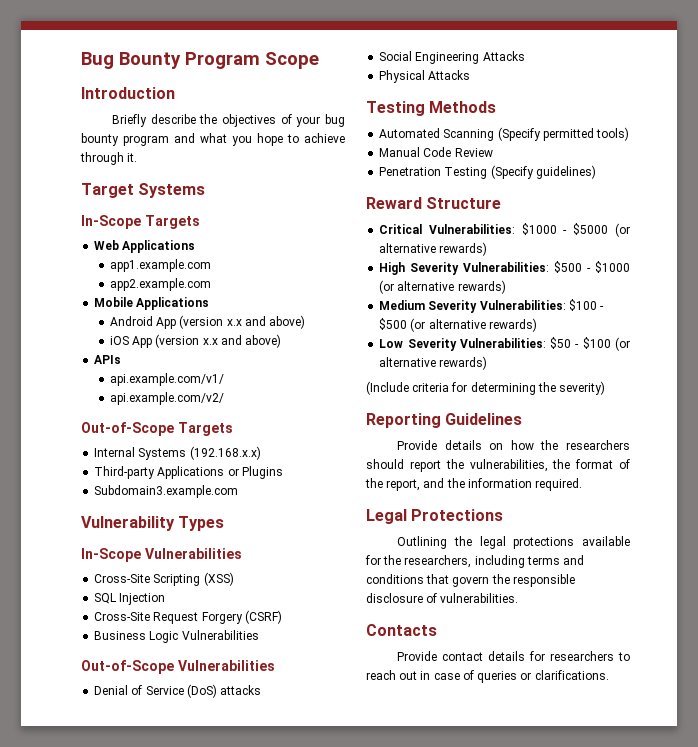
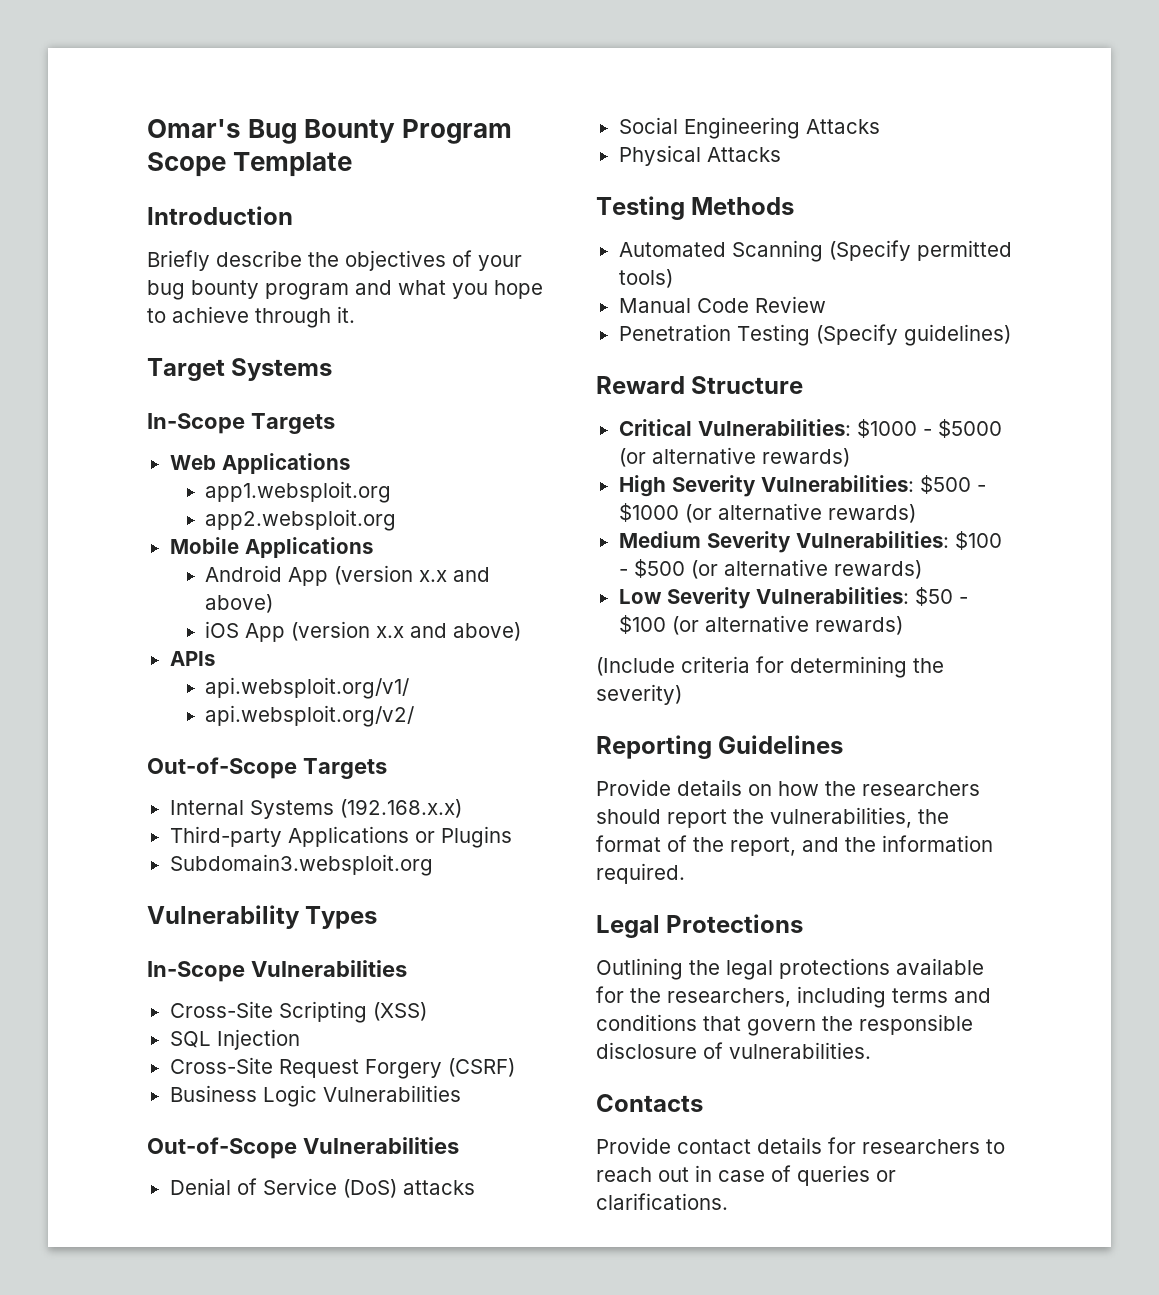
- Bug Bounty Program Scope
+ Omar's Bug Bounty Program Scope Template
- app1.example.com
- app2.example.com
+ app1.websploit.org
+ app2.websploit.org
- api.example.com/v1/
- api.example.com/v2/
+ api.websploit.org/v1/
+ api.websploit.org/v2/
- Subdomain3.example.com
+ Subdomain3.websploit.org

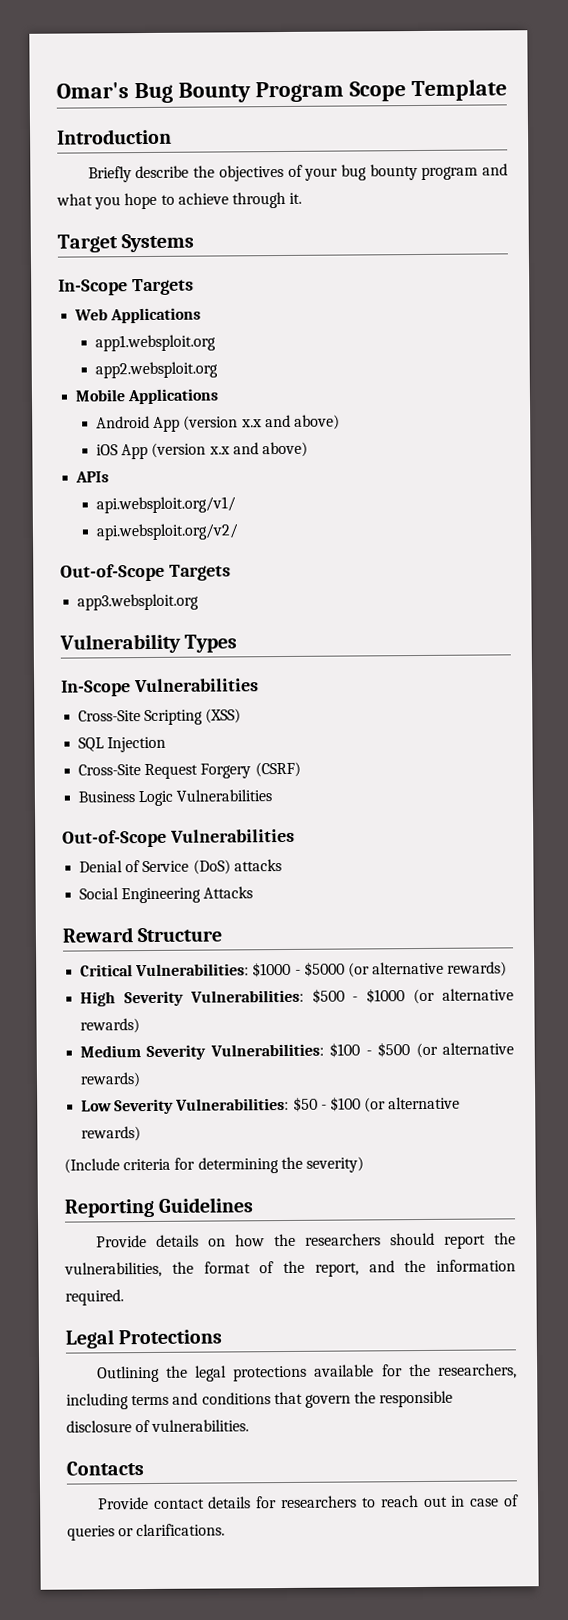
- Internal Systems (192.168.x.x)
- Third-party Applications or Plugins
- Subdomain3.websploit.org
+ app3.websploit.org
- Physical Attacks
- Testing Methods
- Automated Scanning (Specify permitted tools)
- Manual Code Review
- Penetration Testing (Specify guidelines)

